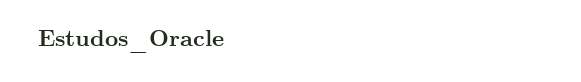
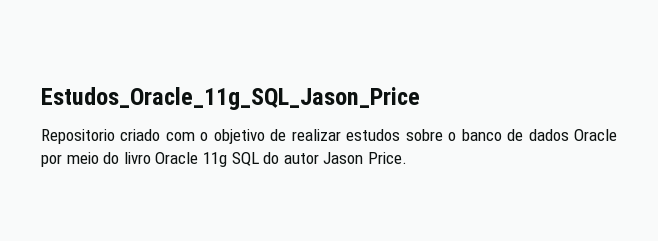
- Estudos_Oracle
+ Estudos_Oracle_11g_SQL_Jason_Price
+ Repositorio criado com o objetivo de realizar estudos sobre o banco de dados Oracle por meio do livro Oracle 11g SQL do autor Jason Price.

